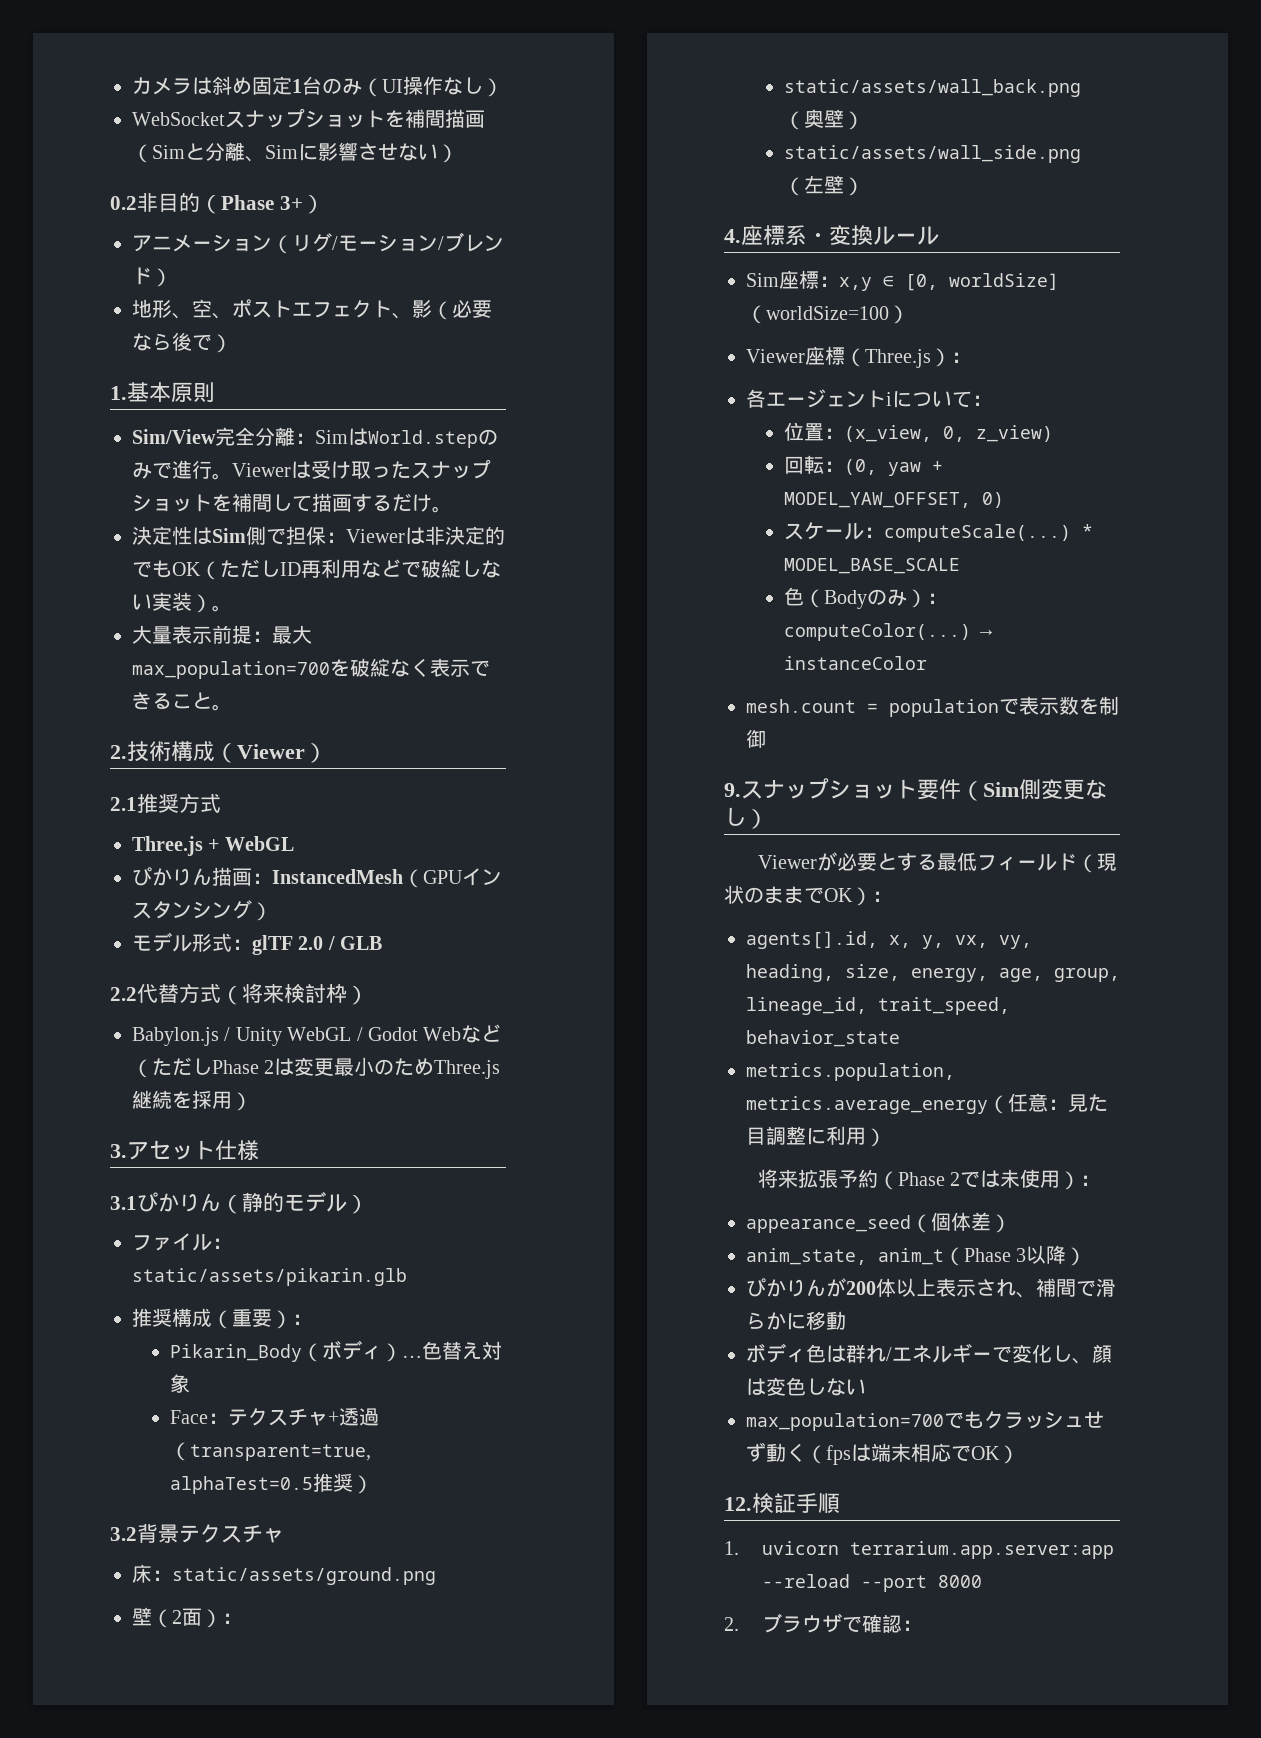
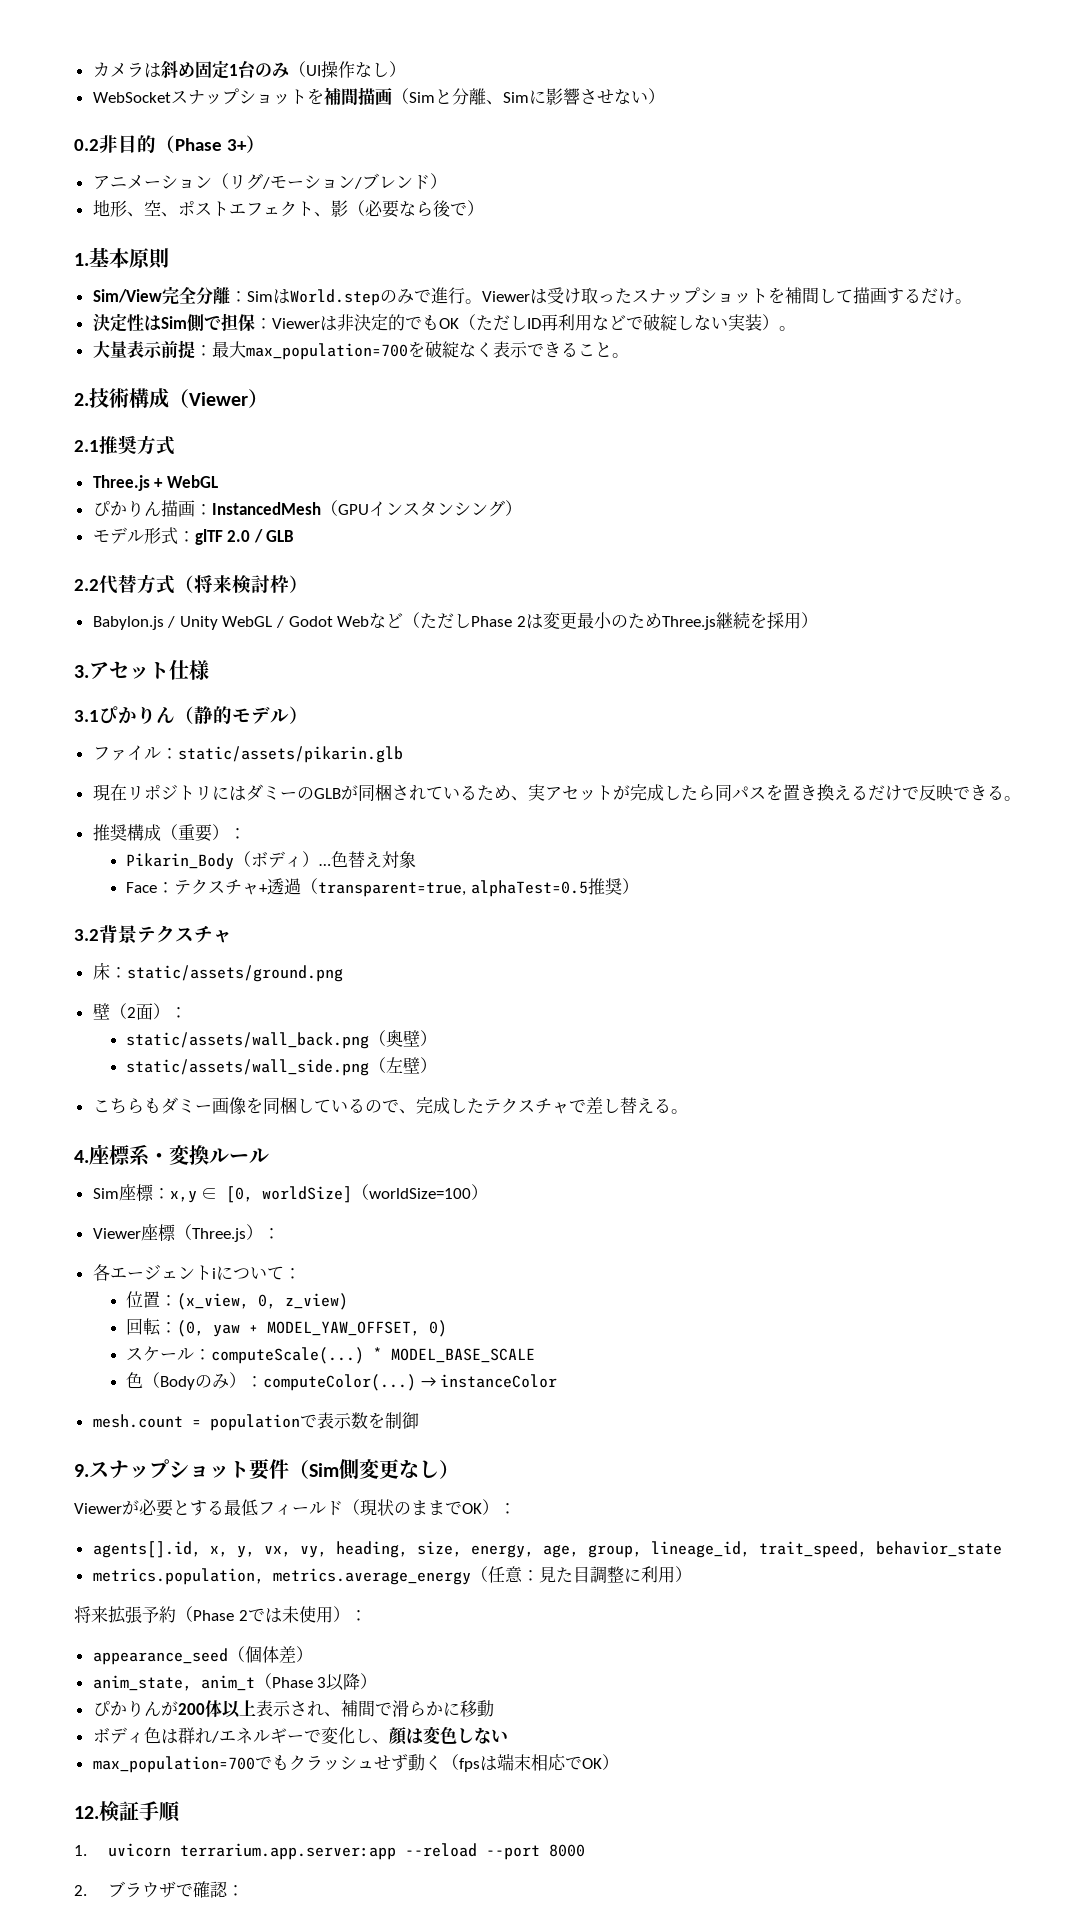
+ 現在リポジトリにはダミーのGLBが同梱されているため、実アセットが完成したら同パスを置き換えるだけで反映できる。
+ こちらもダミー画像を同梱しているので、完成したテクスチャで差し替える。

